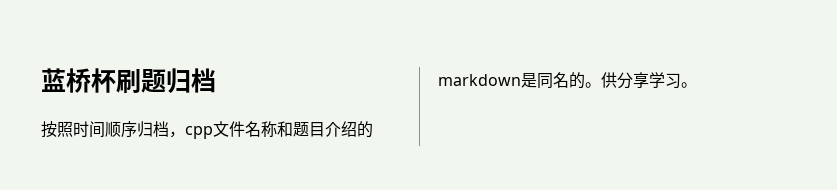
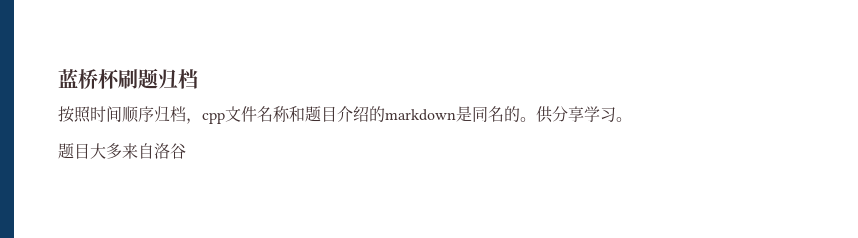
+ 题目大多来自洛谷

